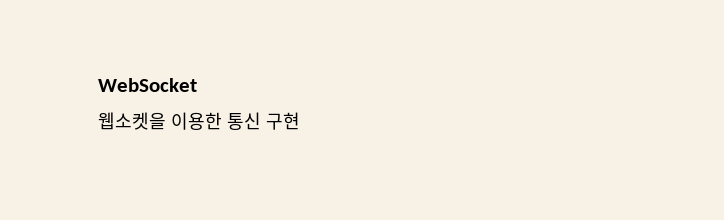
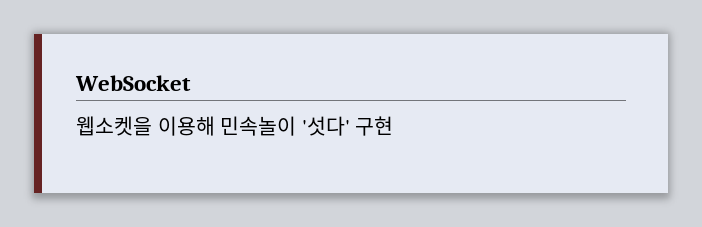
- 웹소켓을 이용한 통신 구현
+ 웹소켓을 이용해 민속놀이 '섯다' 구현

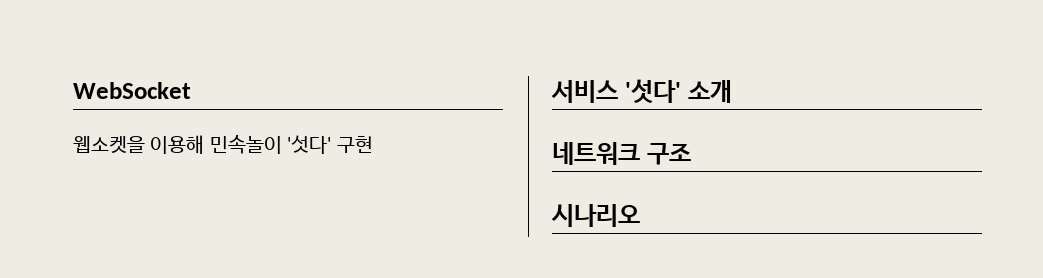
+ 서비스 '섯다' 소개
+ 네트워크 구조
+ 시나리오

